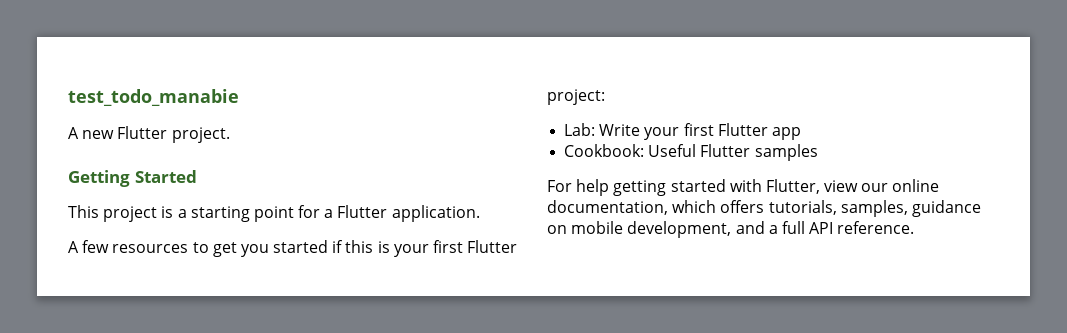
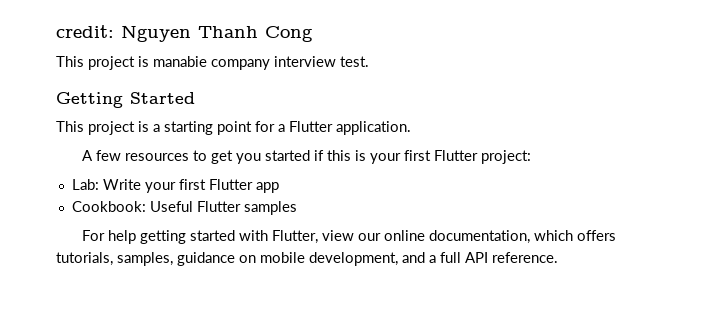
- test_todo_manabie
- A new Flutter project.
+ credit: Nguyen Thanh Cong
+ This project is manabie company interview test.

